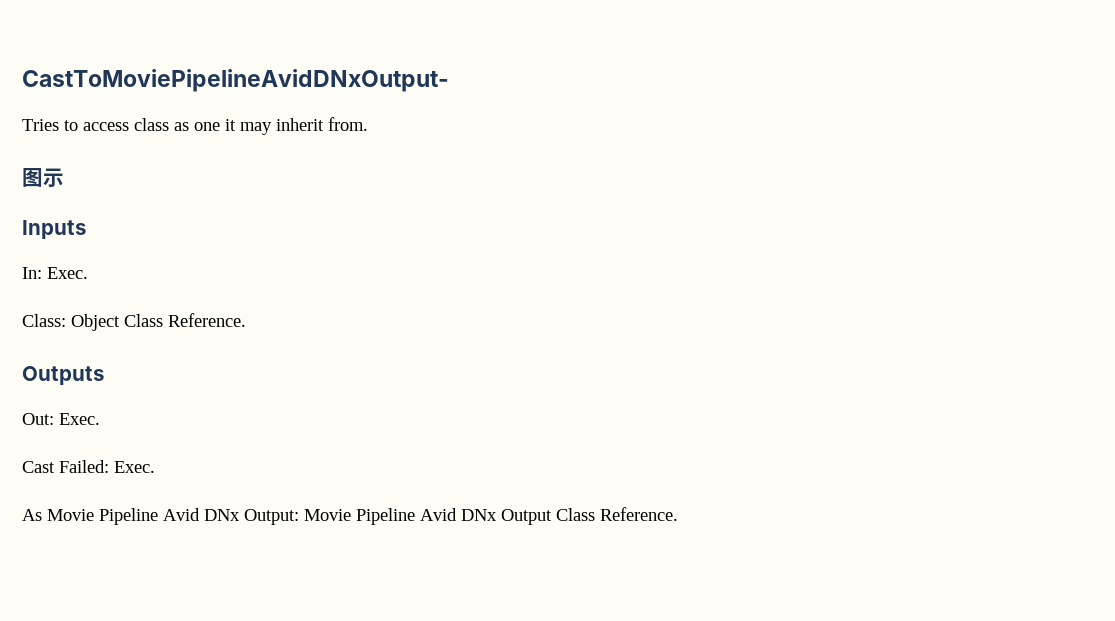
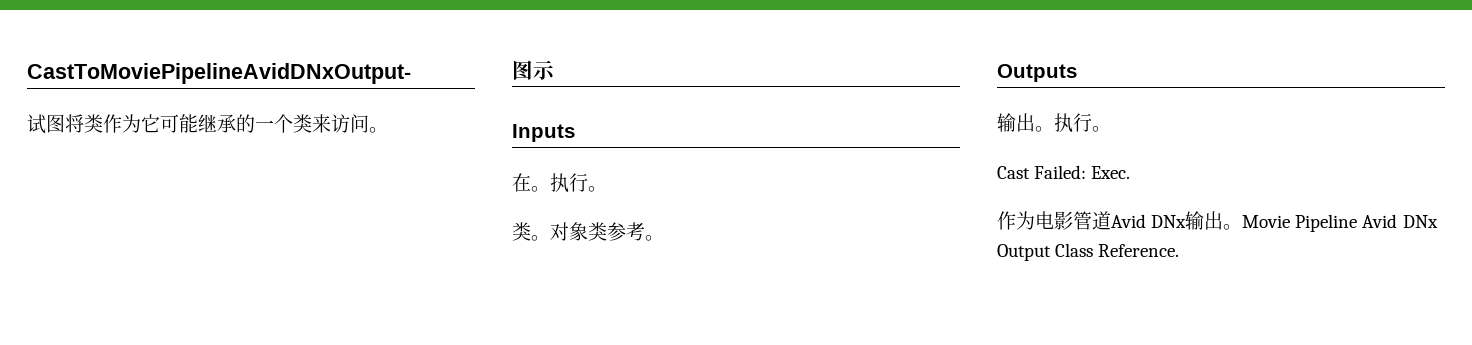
- Tries to access class as one it may inherit from.
+ 试图将类作为它可能继承的一个类来访问。
  图示
  Inputs
- In: Exec.
- Class: Object Class Reference.
+ 在。执行。
+ 类。对象类参考。
  Outputs
- Out: Exec.
+ 输出。执行。
- As Movie Pipeline Avid DNx Output: Movie Pipeline Avid DNx Output Class Reference.
+ 作为电影管道Avid DNx输出。Movie Pipeline Avid DNx Output Class Reference.

